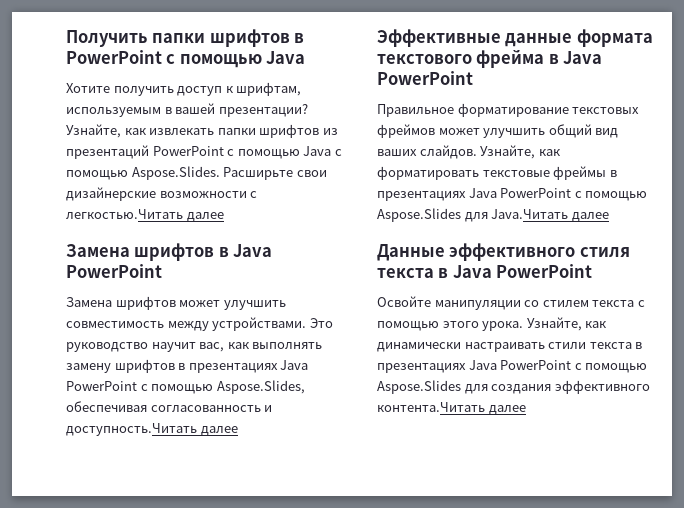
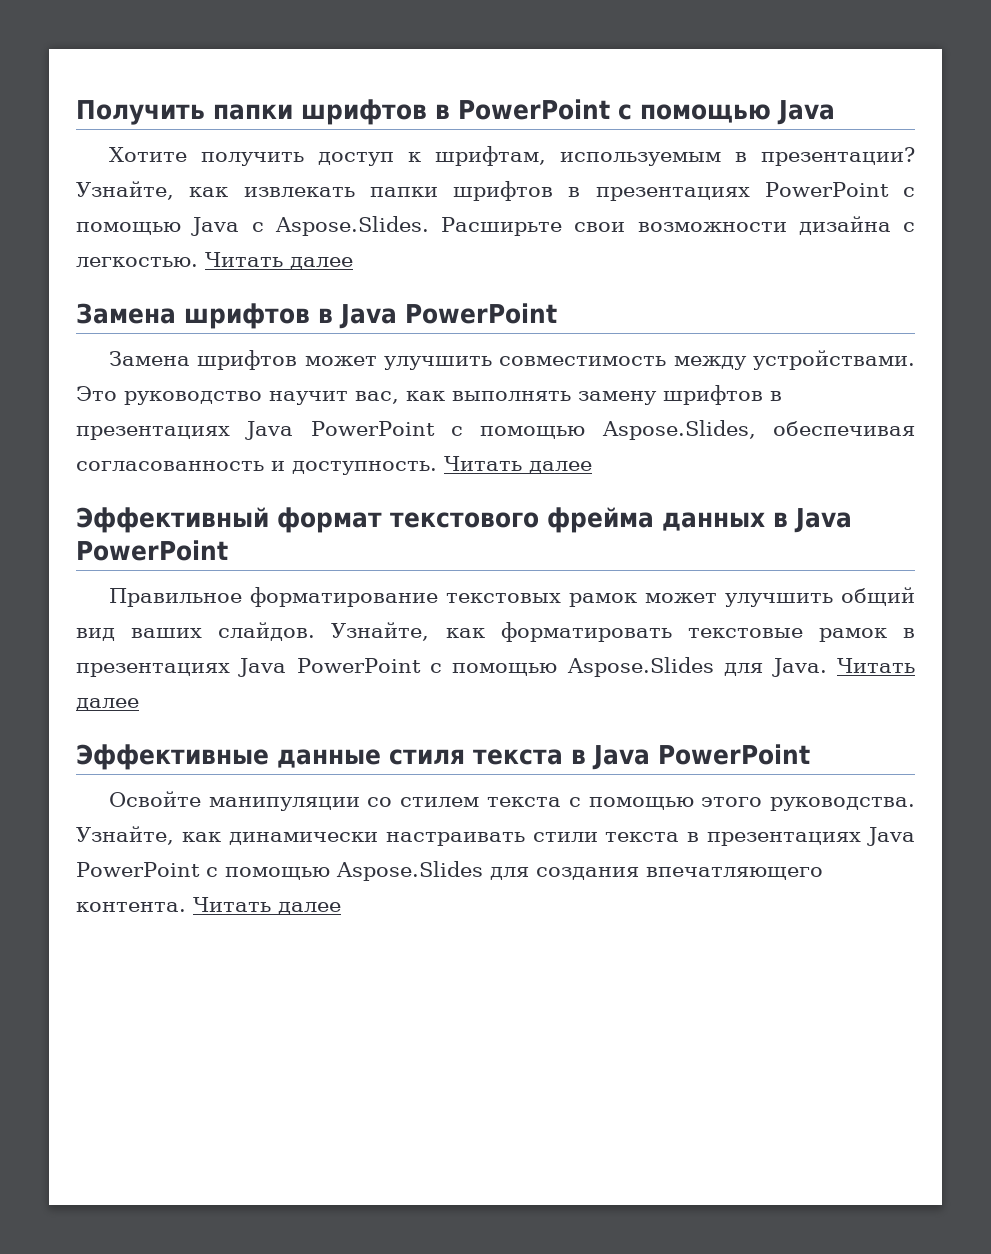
- Хотите получить доступ к шрифтам, используемым в вашей презентации?
+ Хотите получить доступ к шрифтам, используемым в презентации?
- Узнайте, как извлекать папки шрифтов из презентаций PowerPoint с помощью Java с помощью Aspose.Slides. Расширьте свои дизайнерские возможности с легкостью.Читать далее
+ Узнайте, как извлекать папки шрифтов в презентациях PowerPoint с помощью Java с Aspose.Slides. Расширьте свои возможности дизайна с легкостью. Читать далее
- Это руководство научит вас, как выполнять замену шрифтов в презентациях Java PowerPoint с помощью Aspose.Slides, обеспечивая согласованность и доступность.Читать далее
- Эффективные данные формата текстового фрейма в Java PowerPoint
+ Это руководство научит вас, как выполнять замену шрифтов в презентациях Java PowerPoint с помощью Aspose.Slides, обеспечивая согласованность и доступность. Читать далее
+ Эффективный формат текстового фрейма данных в Java PowerPoint
- Правильное форматирование текстовых фреймов может улучшить общий вид ваших слайдов.
+ Правильное форматирование текстовых рамок может улучшить общий вид ваших слайдов.
- Узнайте, как форматировать текстовые фреймы в презентациях Java PowerPoint с помощью Aspose.Slides для Java.Читать далее
- Данные эффективного стиля текста в Java PowerPoint
+ Узнайте, как форматировать текстовые рамок в презентациях Java PowerPoint с помощью Aspose.Slides для Java. Читать далее
+ Эффективные данные стиля текста в Java PowerPoint
- Освойте манипуляции со стилем текста с помощью этого урока.
+ Освойте манипуляции со стилем текста с помощью этого руководства.
- Узнайте, как динамически настраивать стили текста в презентациях Java PowerPoint с помощью Aspose.Slides для создания эффективного контента.Читать далее
+ Узнайте, как динамически настраивать стили текста в презентациях Java PowerPoint с помощью Aspose.Slides для создания впечатляющего контента. Читать далее

